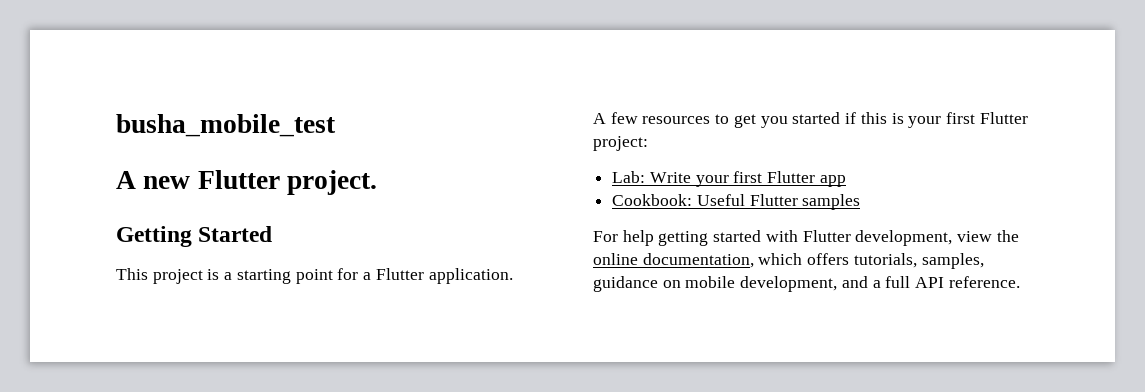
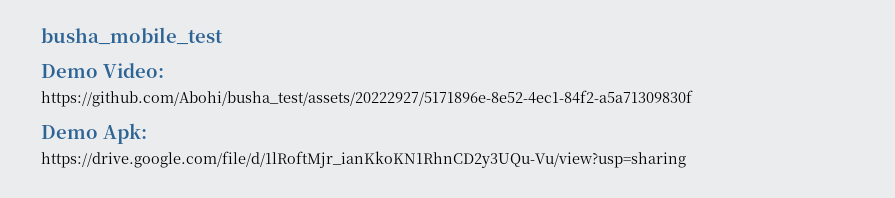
- A new Flutter project.
- Getting Started
- This project is a starting point for a Flutter application.
- A few resources to get you started if this is your first Flutter project:
- Lab: Write your first Flutter app
- Cookbook: Useful Flutter samples
- For help getting started with Flutter development, view the online documentation, which offers tutorials, samples, guidance on mobile development, and a full API reference.
+ Demo Video:
+ https://github.com/Abohi/busha_test/assets/20222927/5171896e-8e52-4ec1-84f2-a5a71309830f
+ Demo Apk:
+ https://drive.google.com/file/d/1lRoftMjr_ianKkoKN1RhnCD2y3UQu-Vu/view?usp=sharing

